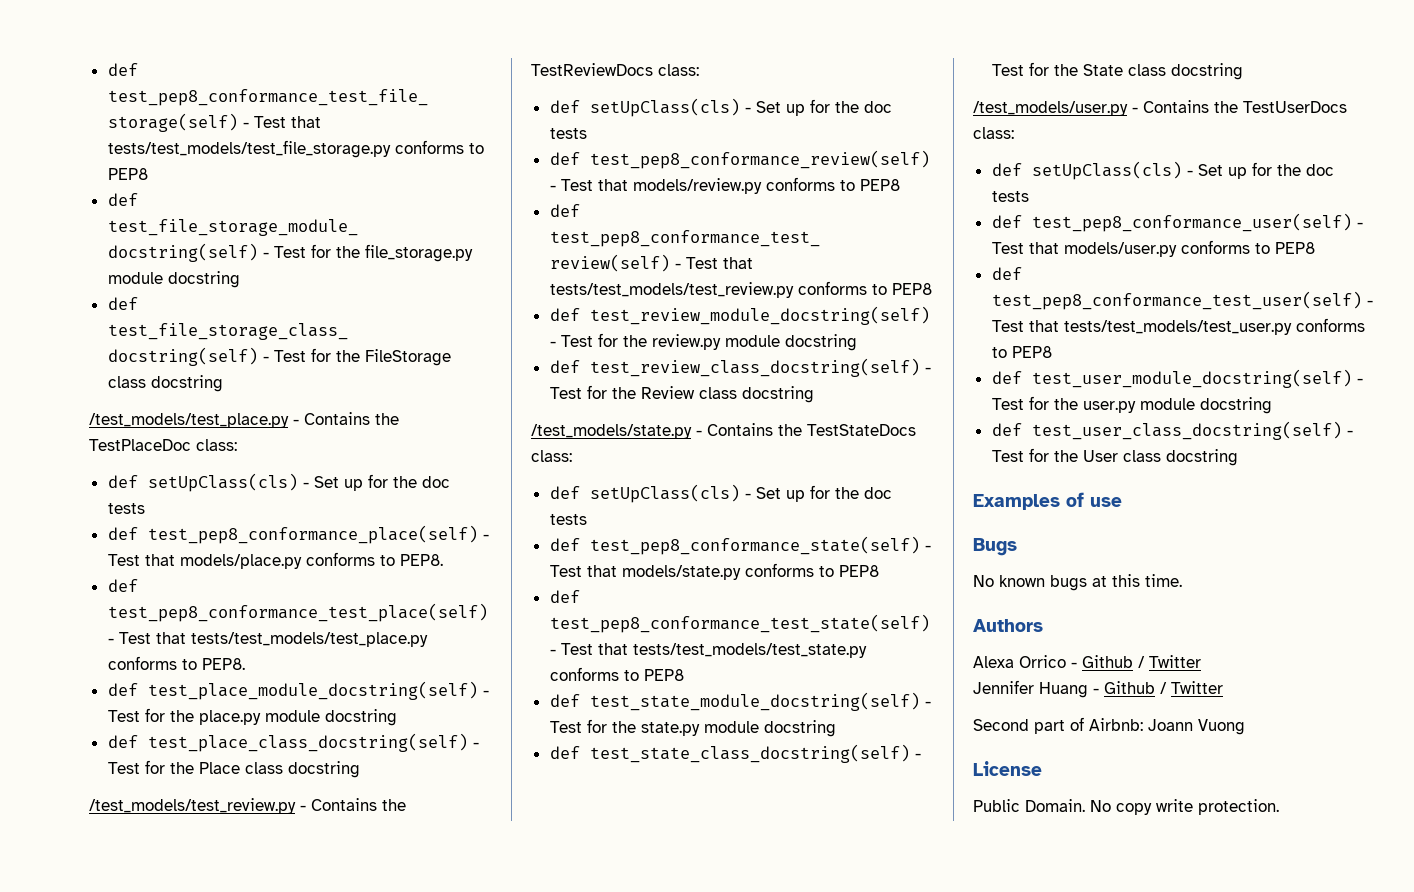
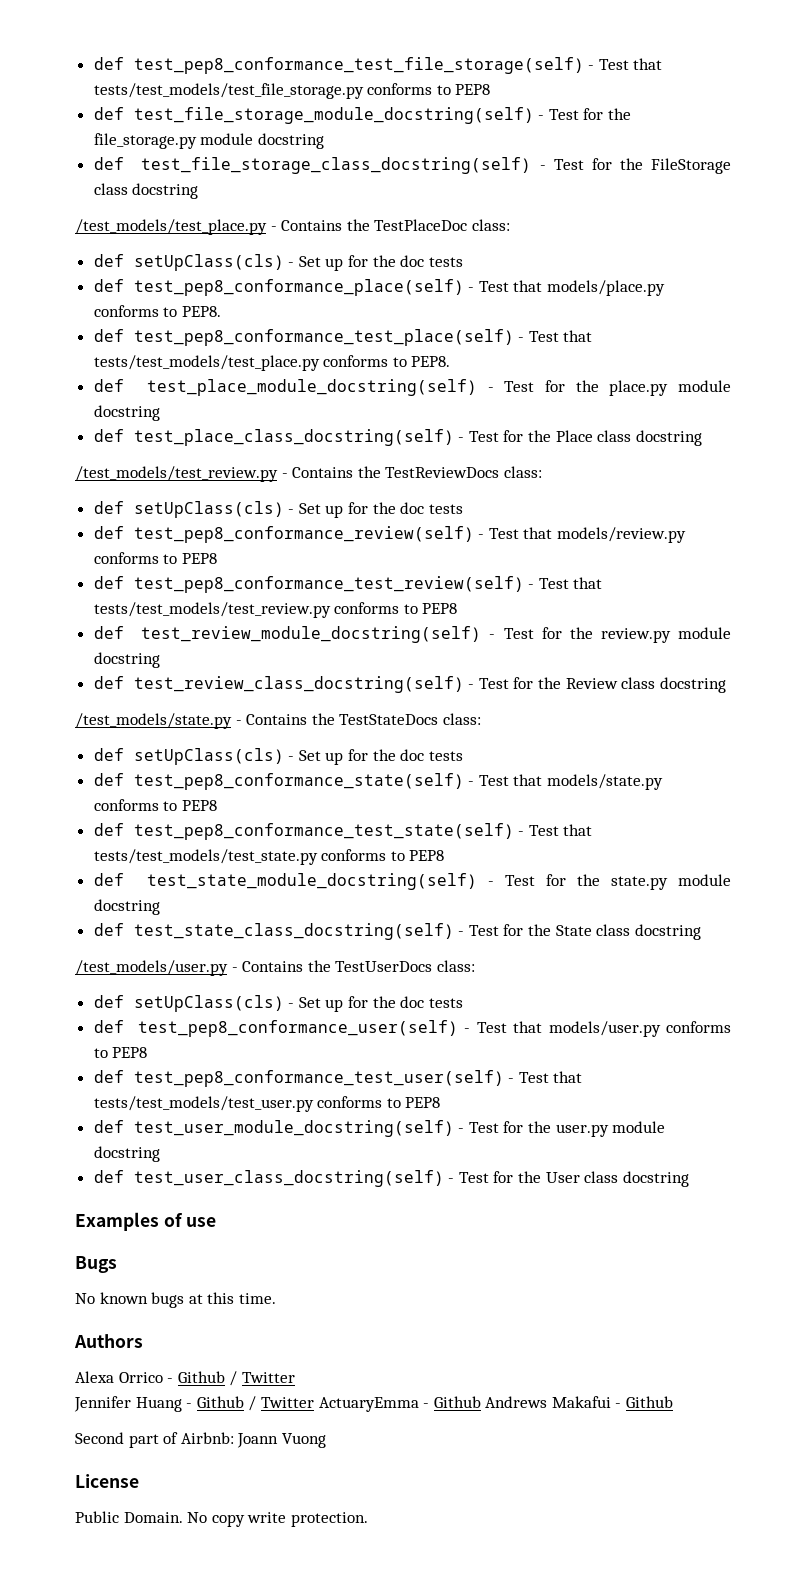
- Jennifer Huang - Github / Twitter
+ Jennifer Huang - Github / Twitter ActuaryEmma - Github Andrews Makafui - Github

